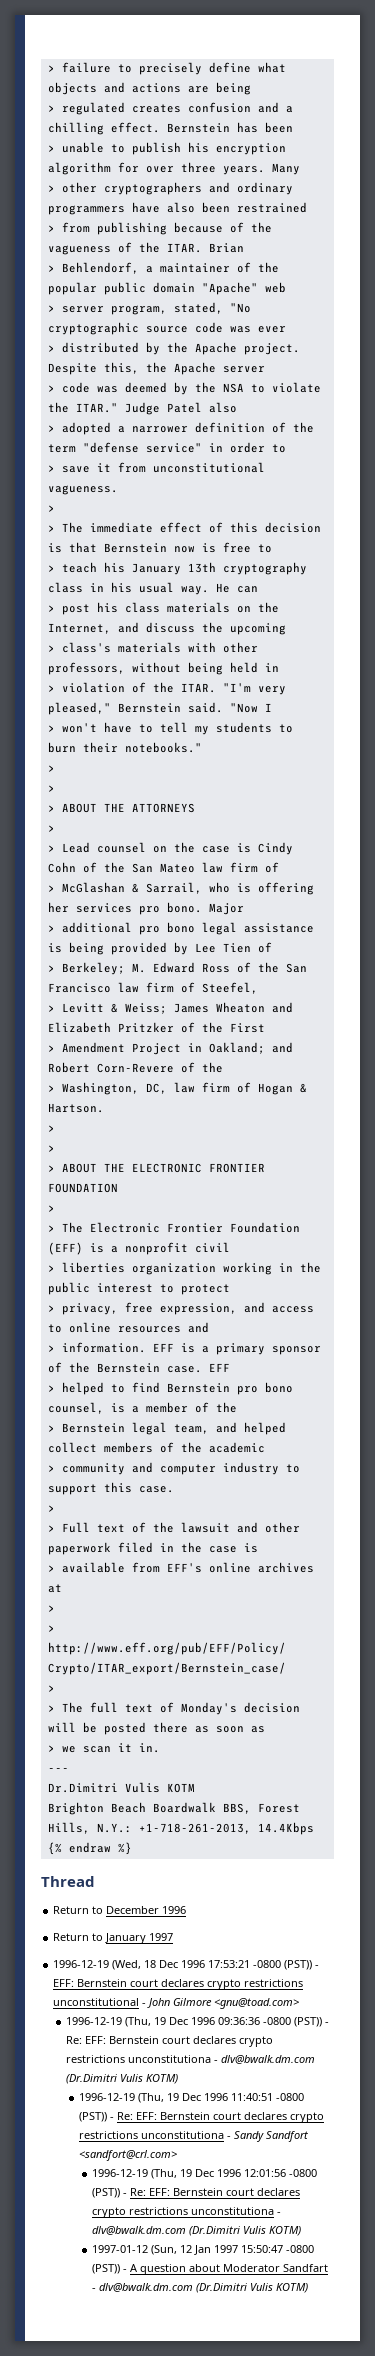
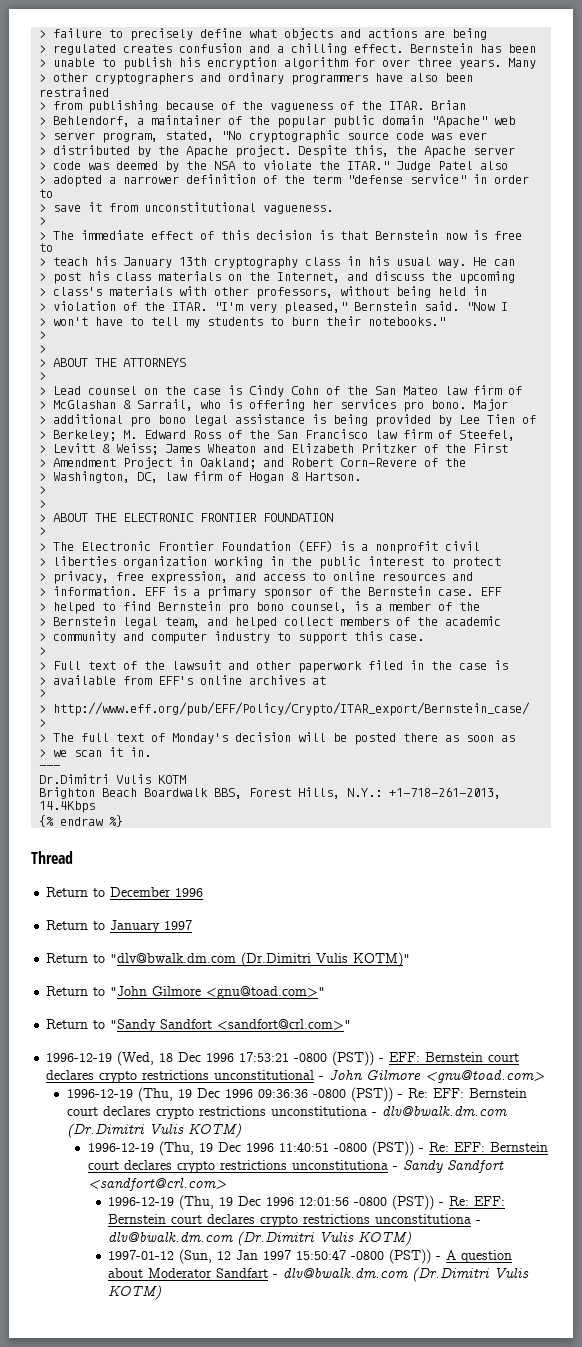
+ Return to "dlv@bwalk.dm.com (Dr.Dimitri Vulis KOTM)"
+ Return to "John Gilmore <gnu@toad.com>"
+ Return to "Sandy Sandfort <sandfort@crl.com>"

